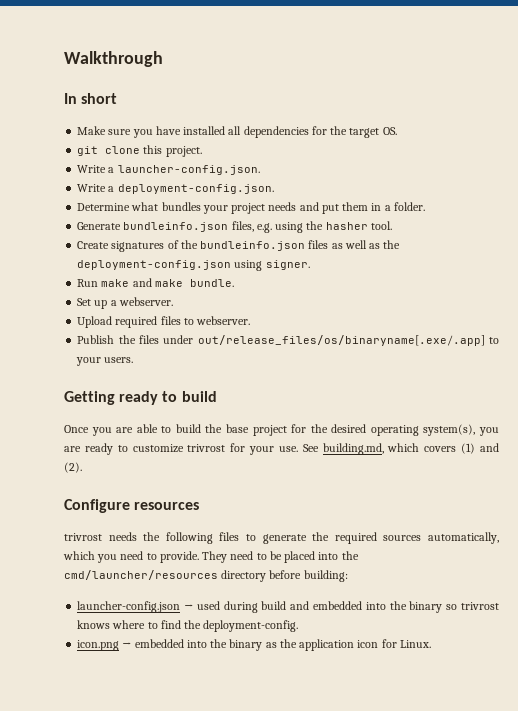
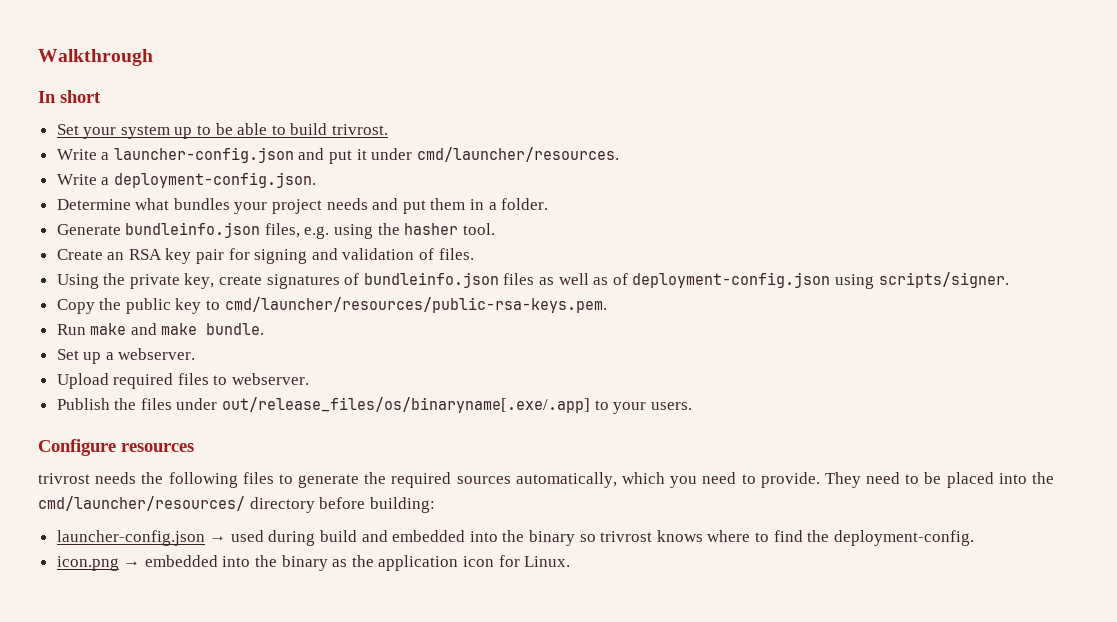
- Make sure you have installed all dependencies for the target OS.
- git clone this project.
- Write a launcher-config.json.
+ Set your system up to be able to build trivrost.
+ Write a launcher-config.json and put it under cmd/launcher/resources.
- Create signatures of the bundleinfo.json files as well as the deployment-config.json using signer.
+ Create an RSA key pair for signing and validation of files.
+ Using the private key, create signatures of bundleinfo.json files as well as of deployment-config.json using scripts/signer.
+ Copy the public key to cmd/launcher/resources/public-rsa-keys.pem.
- Getting ready to build
- Once you are able to build the base project for the desired operating system(s), you are ready to customize trivrost for your use. See building.md, which covers (1) and (2).
- They need to be placed into the cmd/launcher/resources directory before building:
+ They need to be placed into the cmd/launcher/resources/ directory before building:

